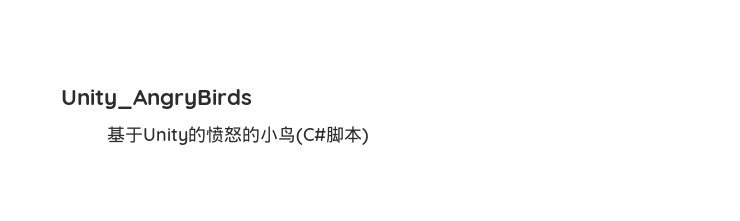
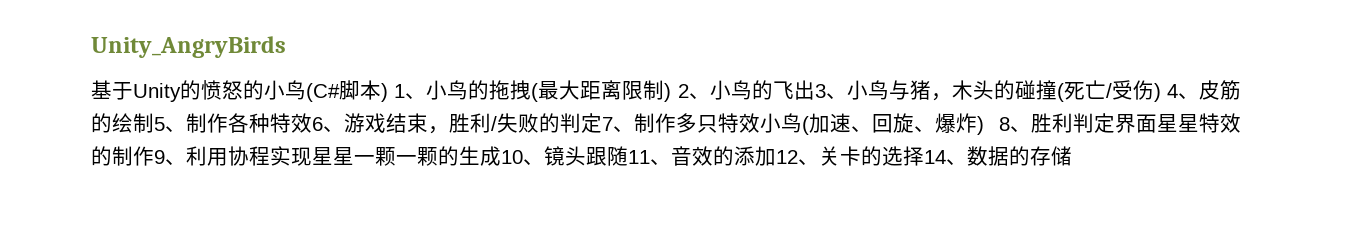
- 基于Unity的愤怒的小鸟(C#脚本)
+ 基于Unity的愤怒的小鸟(C#脚本) 1、小鸟的拖拽(最大距离限制) 2、小鸟的飞出3、小鸟与猪，木头的碰撞(死亡/受伤) 4、皮筋的绘制5、制作各种特效6、游戏结束，胜利/失败的判定7、制作多只特效小鸟(加速、回旋、爆炸) 8、胜利判定界面星星特效的制作9、利用协程实现星星一颗一颗的生成10、镜头跟随11、音效的添加12、关卡的选择14、数据的存储

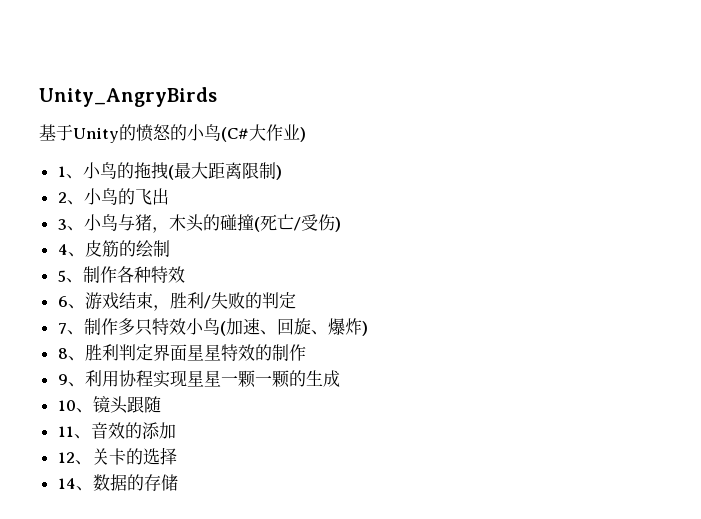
- 基于Unity的愤怒的小鸟(C#脚本) 1、小鸟的拖拽(最大距离限制) 2、小鸟的飞出3、小鸟与猪，木头的碰撞(死亡/受伤) 4、皮筋的绘制5、制作各种特效6、游戏结束，胜利/失败的判定7、制作多只特效小鸟(加速、回旋、爆炸) 8、胜利判定界面星星特效的制作9、利用协程实现星星一颗一颗的生成10、镜头跟随11、音效的添加12、关卡的选择14、数据的存储
+ 基于Unity的愤怒的小鸟(C#大作业)
+ 1、小鸟的拖拽(最大距离限制)
+ 2、小鸟的飞出
+ 3、小鸟与猪，木头的碰撞(死亡/受伤)
+ 4、皮筋的绘制
+ 5、制作各种特效
+ 6、游戏结束，胜利/失败的判定
+ 7、制作多只特效小鸟(加速、回旋、爆炸)
+ 8、胜利判定界面星星特效的制作
+ 9、利用协程实现星星一颗一颗的生成
+ 10、镜头跟随
+ 11、音效的添加
+ 12、关卡的选择
+ 14、数据的存储

